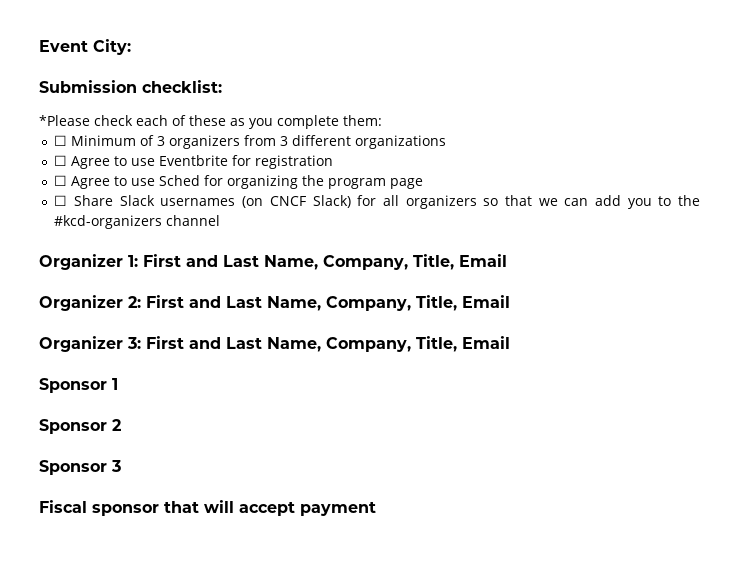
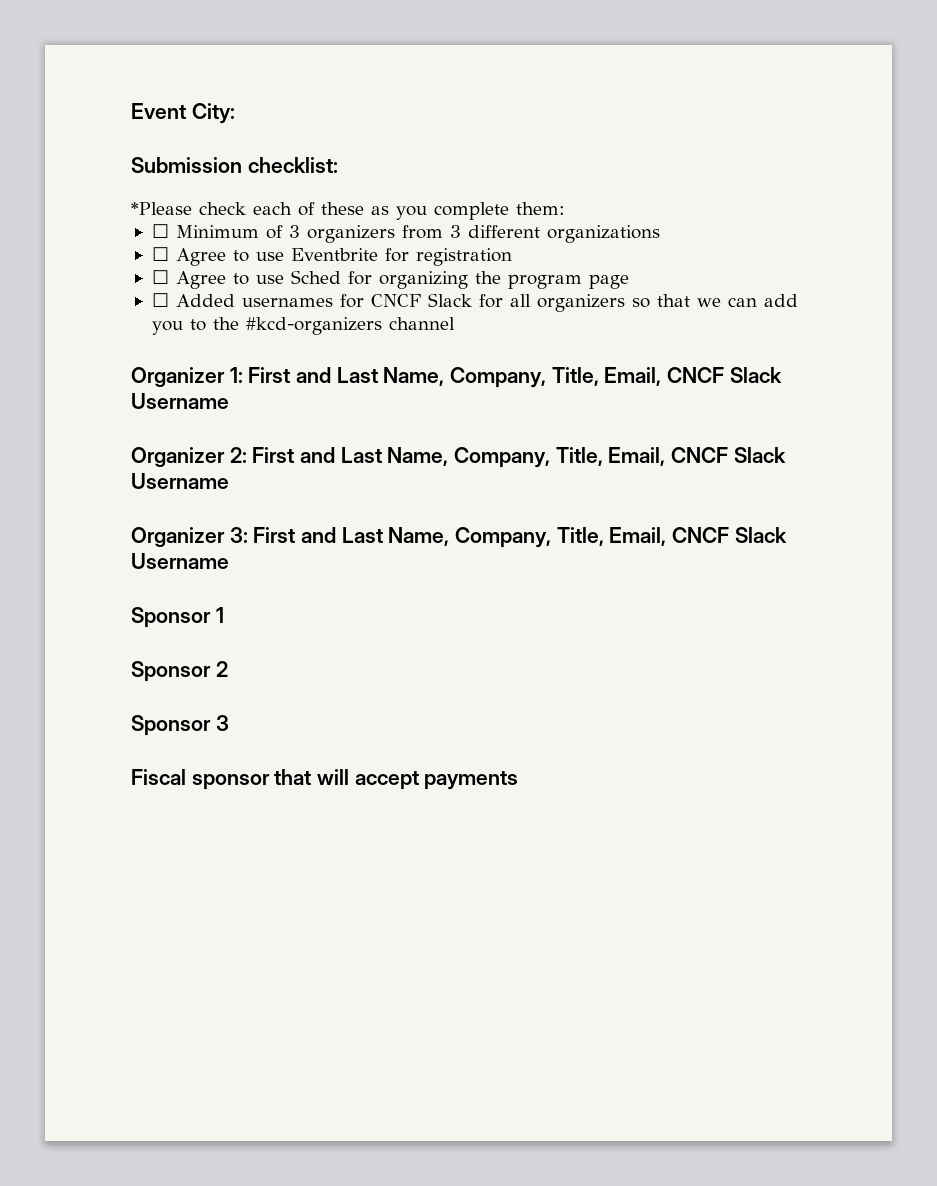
- ☐ Share Slack usernames (on CNCF Slack) for all organizers so that we can add you to the #kcd-organizers channel
+ ☐ Added usernames for CNCF Slack for all organizers so that we can add you to the #kcd-organizers channel
- Organizer 1: First and Last Name, Company, Title, Email
+ Organizer 1: First and Last Name, Company, Title, Email, CNCF Slack Username
- Organizer 2: First and Last Name, Company, Title, Email
+ Organizer 2: First and Last Name, Company, Title, Email, CNCF Slack Username
- Organizer 3: First and Last Name, Company, Title, Email
+ Organizer 3: First and Last Name, Company, Title, Email, CNCF Slack Username
- Fiscal sponsor that will accept payment
+ Fiscal sponsor that will accept payments

